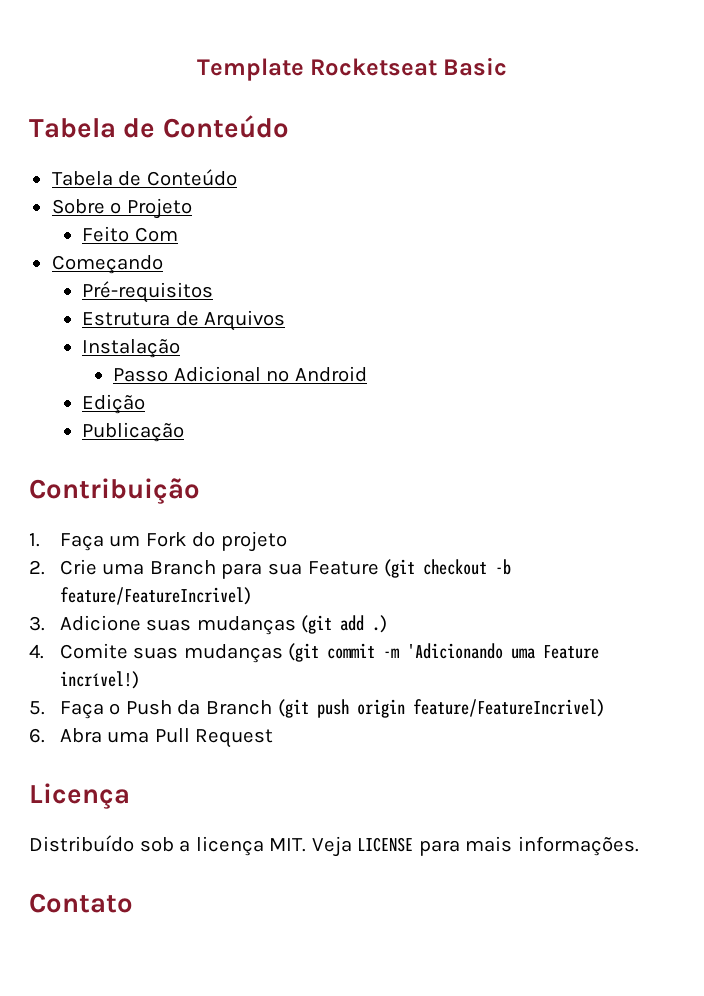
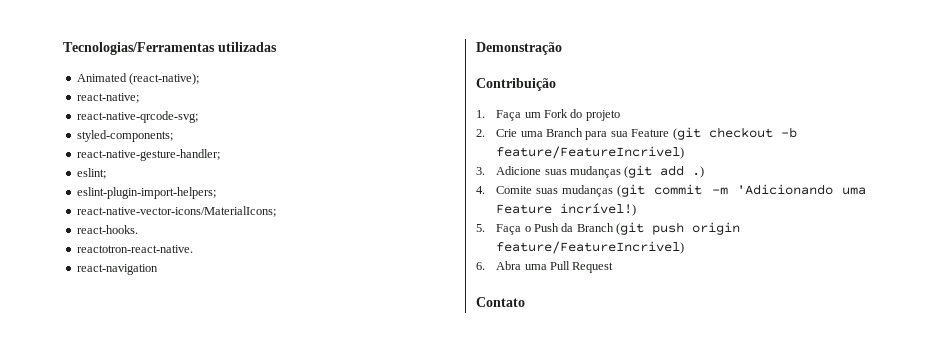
- Template Rocketseat Basic
- Tabela de Conteúdo
- Tabela de Conteúdo
- Sobre o Projeto
- Feito Com
- Começando
- Pré-requisitos
- Estrutura de Arquivos
- Instalação
- Passo Adicional no Android
- Edição
- Publicação
+ Tecnologias/Ferramentas utilizadas
+ Animated (react-native);
+ react-native;
+ react-native-qrcode-svg;
+ styled-components;
+ react-native-gesture-handler;
+ eslint;
+ eslint-plugin-import-helpers;
+ react-native-vector-icons/MaterialIcons;
+ react-hooks.
+ reactotron-react-native.
+ react-navigation
+ Demonstração
- Licença
- Distribuído sob a licença MIT. Veja LICENSE para mais informações.

